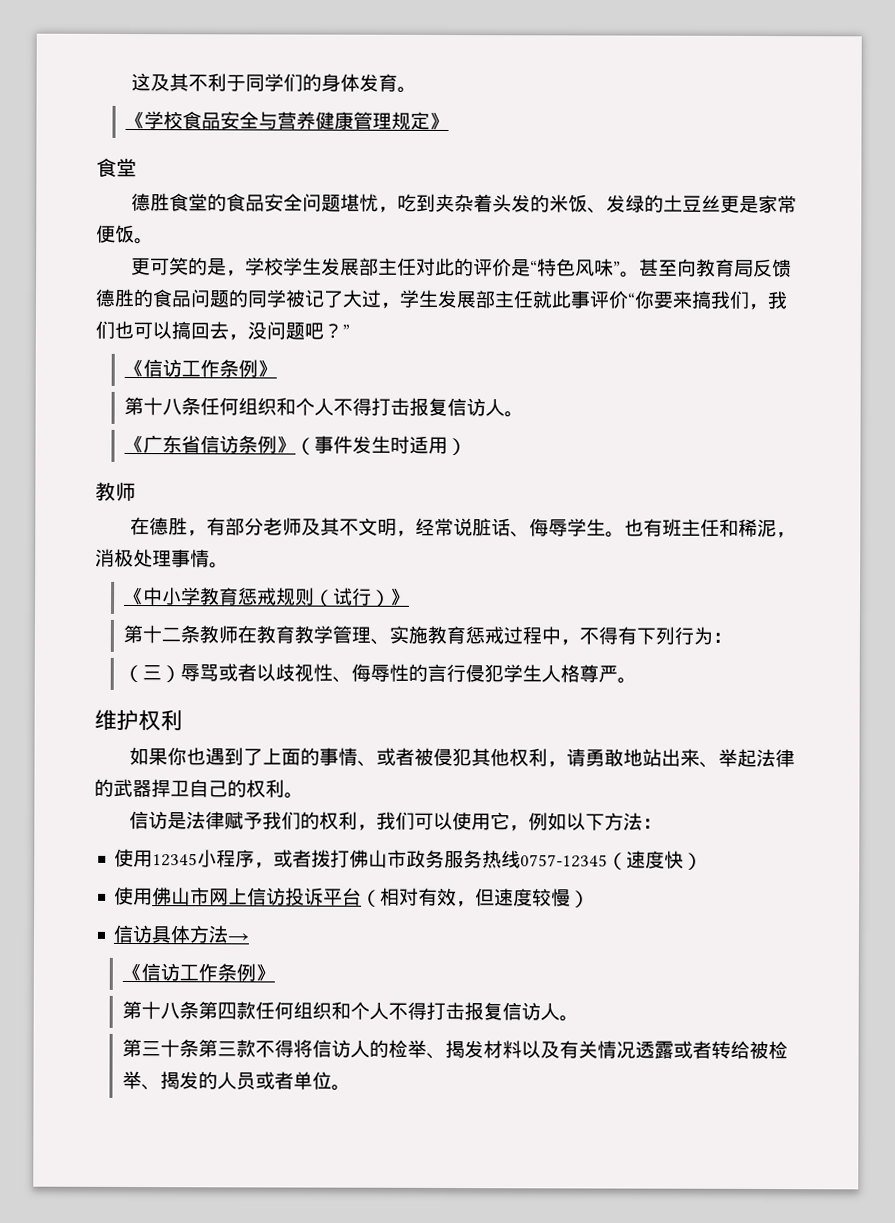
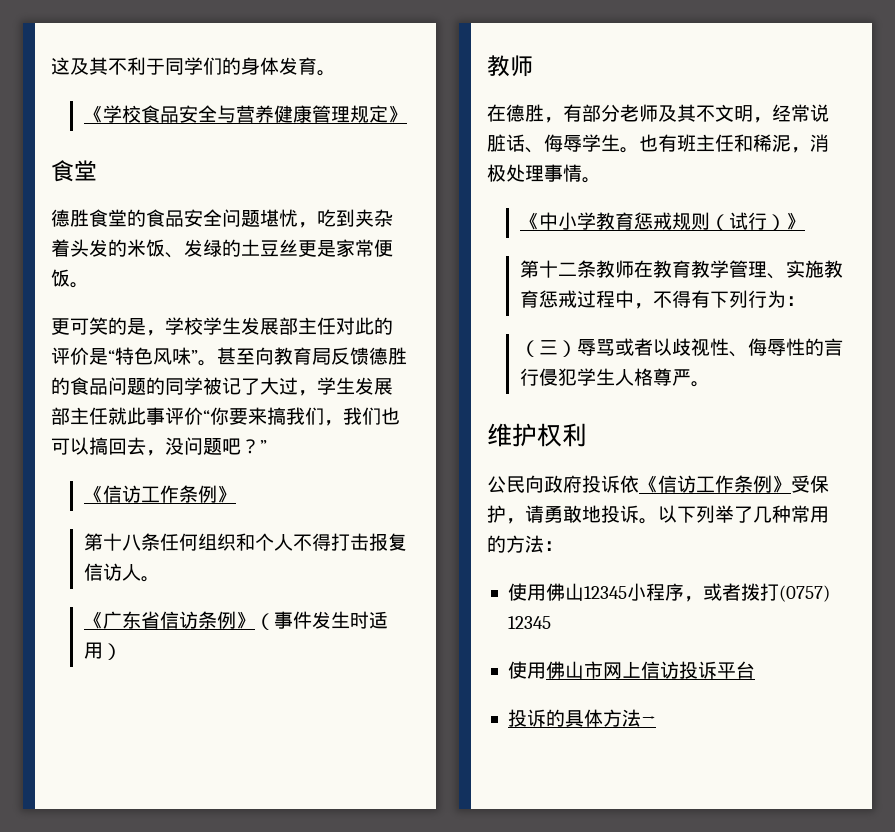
- 如果你也遇到了上面的事情、或者被侵犯其他权利，请勇敢地站出来、举起法律的武器捍卫自己的权利。
- 信访是法律赋予我们的权利，我们可以使用它，例如以下方法：
+ 公民向政府投诉依《信访工作条例》受保护，请勇敢地投诉。以下列举了几种常用的方法：
- 使用12345小程序，或者拨打佛山市政务服务热线0757-12345（速度快）
+ 使用佛山12345小程序，或者拨打(0757) 12345
- 使用佛山市网上信访投诉平台（相对有效，但速度较慢）
- 信访具体方法→
- 《信访工作条例》
- 第十八条第四款任何组织和个人不得打击报复信访人。
- 第三十条第三款不得将信访人的检举、揭发材料以及有关情况透露或者转给被检举、揭发的人员或者单位。
+ 使用佛山市网上信访投诉平台
+ 投诉的具体方法→

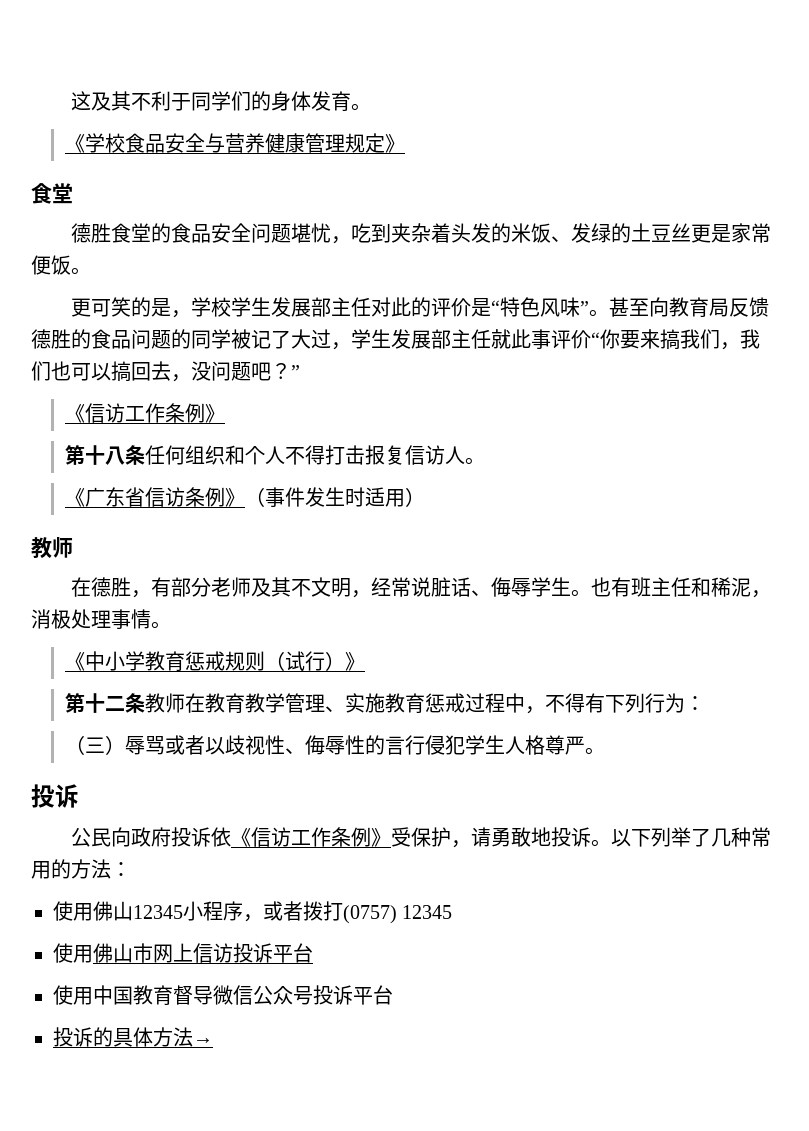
  （三）辱骂或者以歧视性、侮辱性的言行侵犯学生人格尊严。
- 维护权利
+ 投诉
+ 使用中国教育督导微信公众号投诉平台

